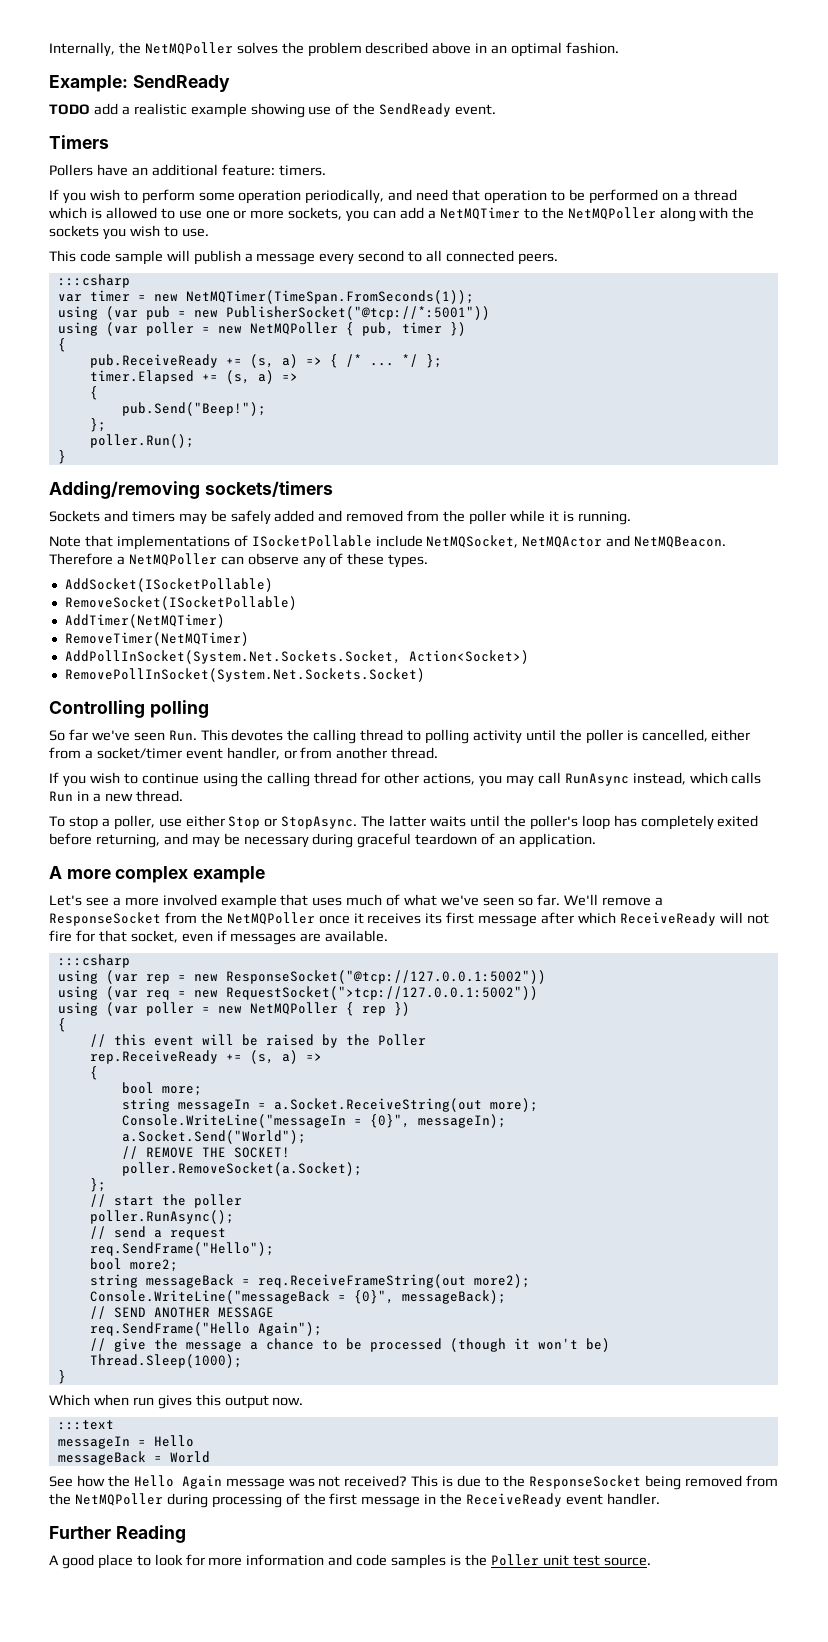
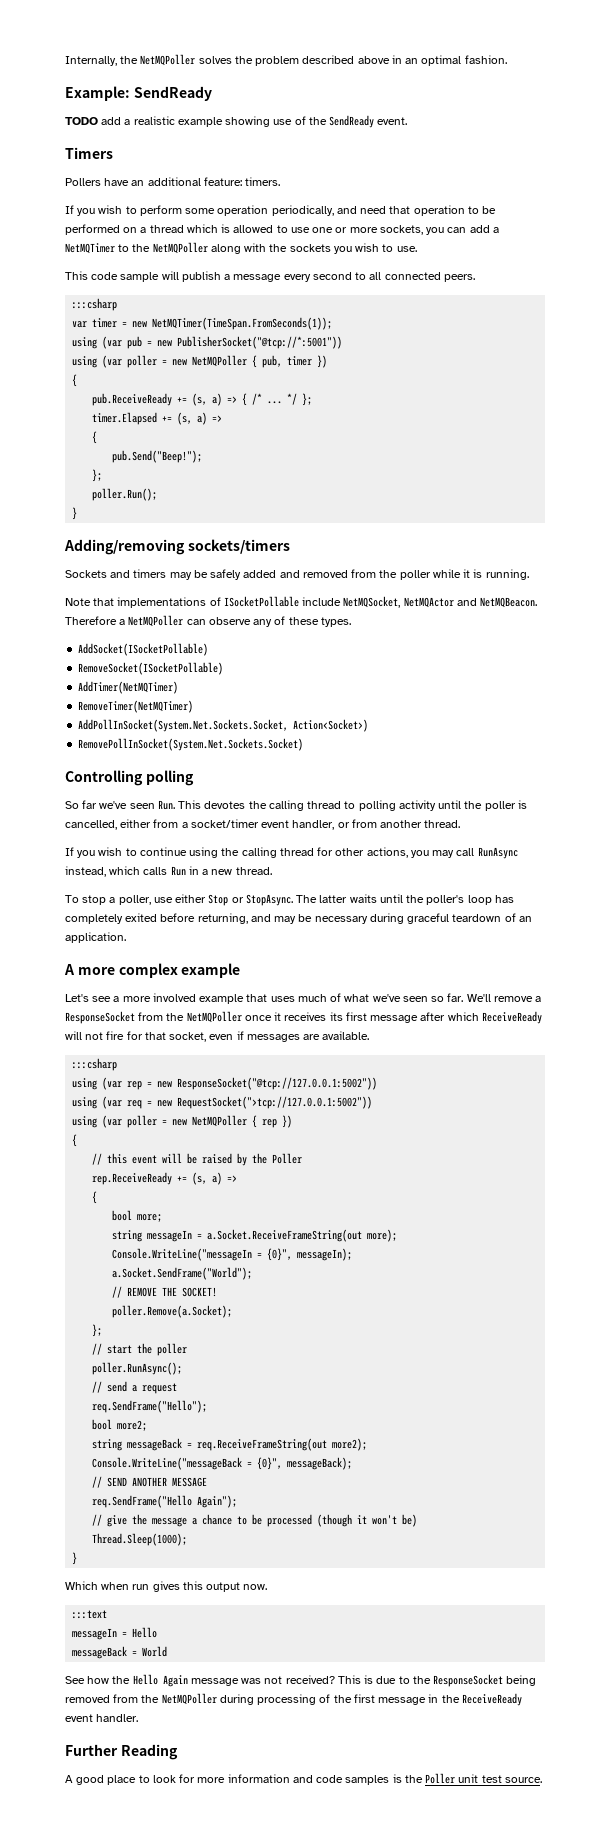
- string messageIn = a.Socket.ReceiveString(out more);
+ string messageIn = a.Socket.ReceiveFrameString(out more);
- a.Socket.Send("World");
+ a.Socket.SendFrame("World");
- poller.RemoveSocket(a.Socket);
+ poller.Remove(a.Socket);

